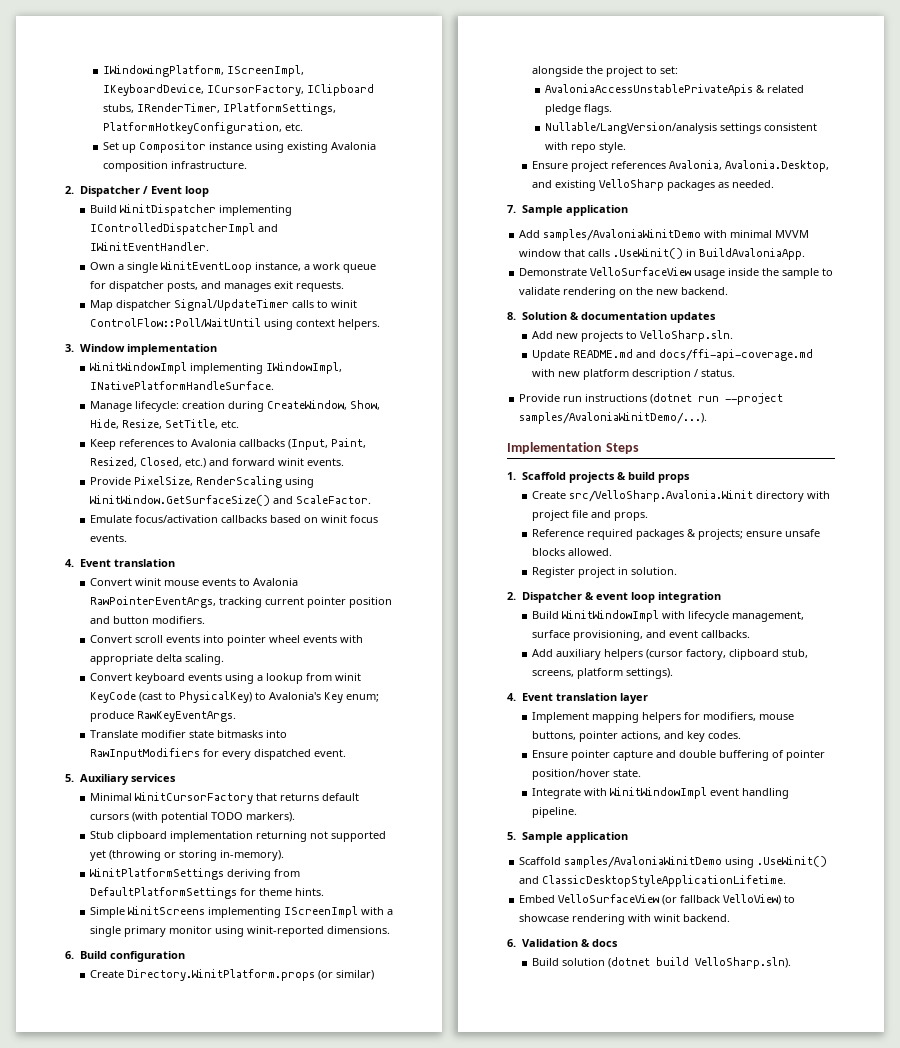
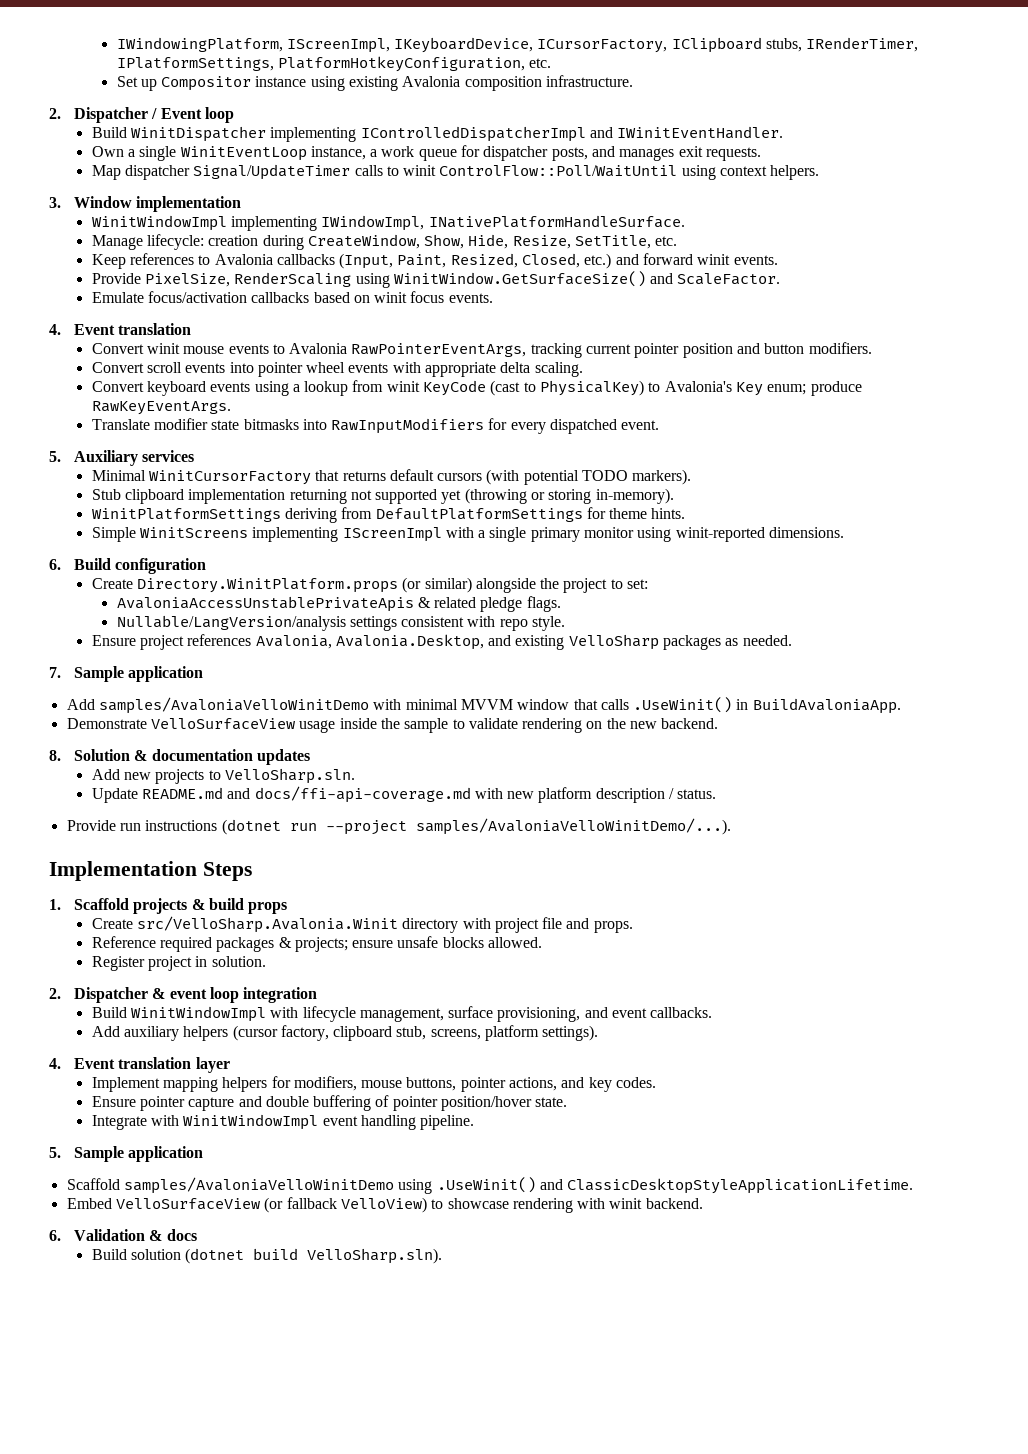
- Add samples/AvaloniaWinitDemo with minimal MVVM window that calls .UseWinit() in BuildAvaloniaApp.
+ Add samples/AvaloniaVelloWinitDemo with minimal MVVM window that calls .UseWinit() in BuildAvaloniaApp.
- Provide run instructions (dotnet run --project samples/AvaloniaWinitDemo/...).
+ Provide run instructions (dotnet run --project samples/AvaloniaVelloWinitDemo/...).
- Scaffold samples/AvaloniaWinitDemo using .UseWinit() and ClassicDesktopStyleApplicationLifetime.
+ Scaffold samples/AvaloniaVelloWinitDemo using .UseWinit() and ClassicDesktopStyleApplicationLifetime.

